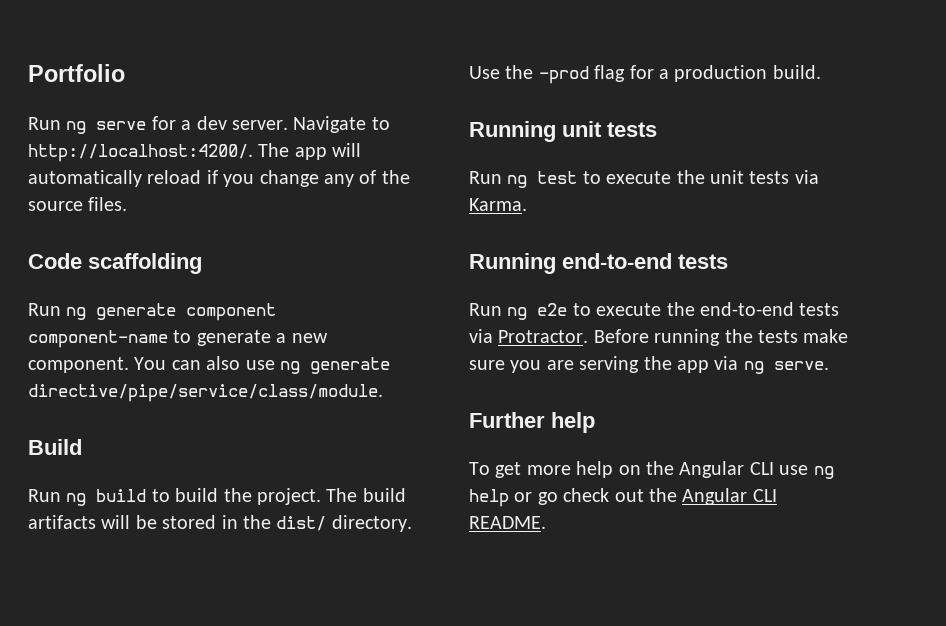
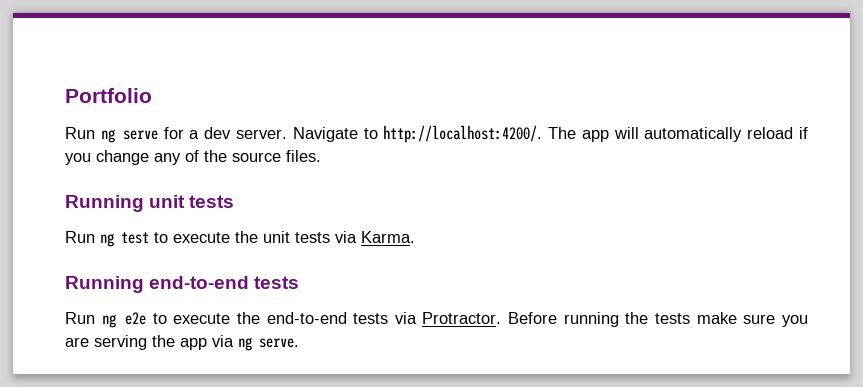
- Code scaffolding
- Run ng generate component component-name to generate a new component. You can also use ng generate directive/pipe/service/class/module.
- Build
- Run ng build to build the project. The build artifacts will be stored in the dist/ directory. Use the -prod flag for a production build.
- Further help
- To get more help on the Angular CLI use ng help or go check out the Angular CLI README.

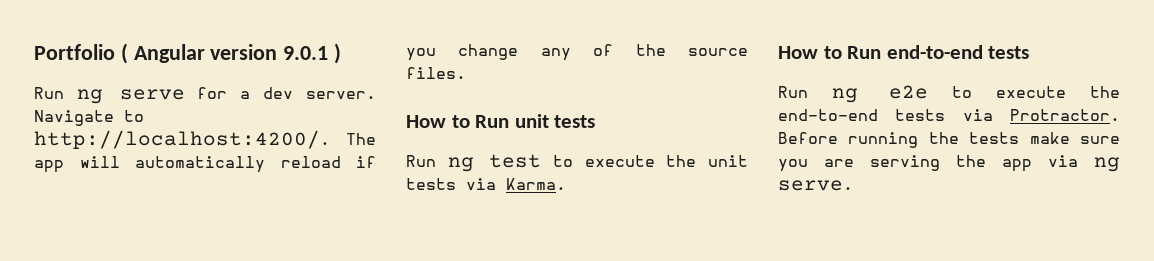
- Portfolio
+ Portfolio ( Angular version 9.0.1 )
- Running unit tests
+ How to Run unit tests
- Running end-to-end tests
+ How to Run end-to-end tests

